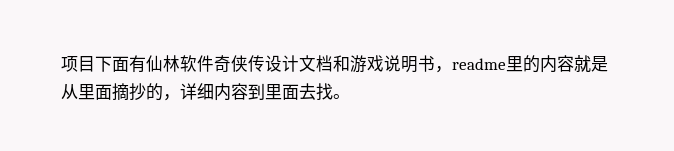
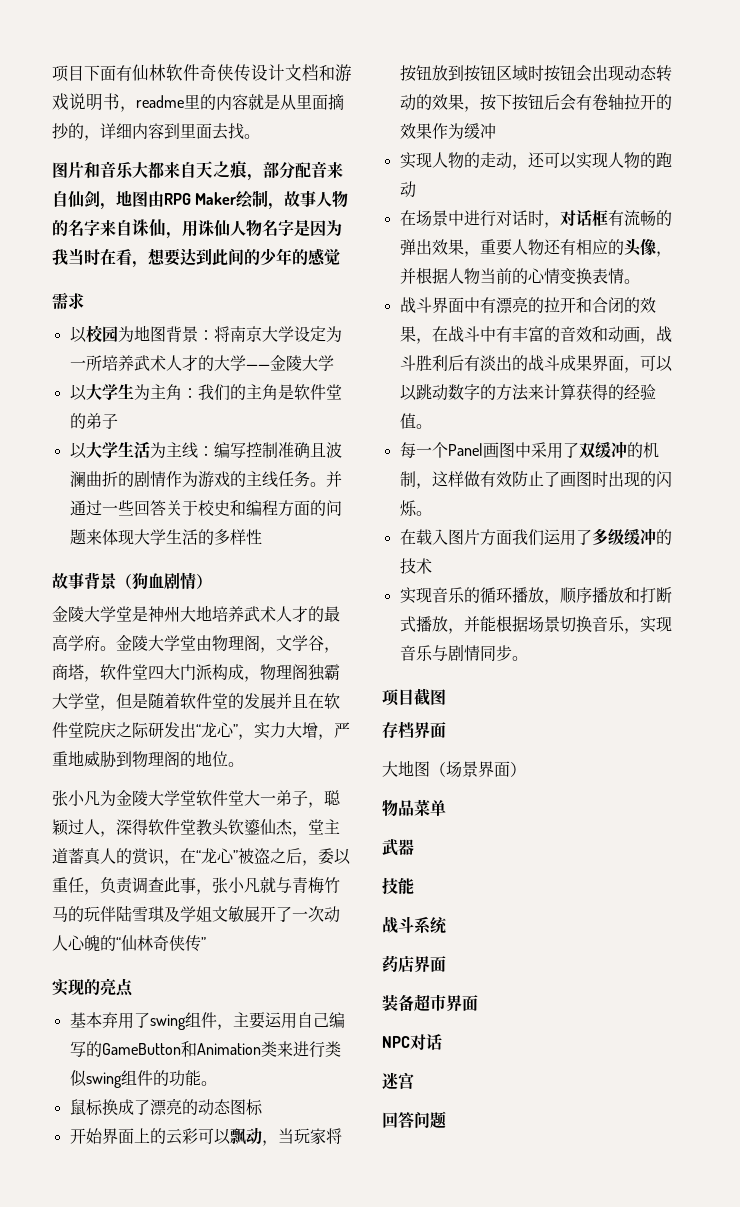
+ 图片和音乐大都来自天之痕，部分配音来自仙剑，地图由RPG Maker绘制，故事人物的名字来自诛仙，用诛仙人物名字是因为我当时在看，想要达到此间的少年的感觉
+ 需求
+ 以校园为地图背景：将南京大学设定为一所培养武术人才的大学——金陵大学
+ 以大学生为主角：我们的主角是软件堂的弟子
+ 以大学生活为主线：编写控制准确且波澜曲折的剧情作为游戏的主线任务。并通过一些回答关于校史和编程方面的问题来体现大学生活的多样性
+ 故事背景（狗血剧情）
+ 金陵大学堂是神州大地培养武术人才的最高学府。金陵大学堂由物理阁，文学谷，商塔，软件堂四大门派构成，物理阁独霸大学堂，但是随着软件堂的发展并且在软件堂院庆之际研发出“龙心”，实力大增，严重地威胁到物理阁的地位。
+ 张小凡为金陵大学堂软件堂大一弟子，聪颖过人，深得软件堂教头钦鎏仙杰，堂主道蓄真人的赏识，在“龙心”被盗之后，委以重任，负责调查此事，张小凡就与青梅竹马的玩伴陆雪琪及学姐文敏展开了一次动人心魄的“仙林奇侠传”
+ 实现的亮点
+ 基本弃用了swing组件，主要运用自己编写的GameButton和Animation类来进行类似swing组件的功能。
+ 鼠标换成了漂亮的动态图标
+ 开始界面上的云彩可以飘动，当玩家将按钮放到按钮区域时按钮会出现动态转动的效果，按下按钮后会有卷轴拉开的效果作为缓冲
+ 实现人物的走动，还可以实现人物的跑动
+ 在场景中进行对话时，对话框有流畅的弹出效果，重要人物还有相应的头像，并根据人物当前的心情变换表情。
+ 战斗界面中有漂亮的拉开和合闭的效果，在战斗中有丰富的音效和动画，战斗胜利后有淡出的战斗成果界面，可以以跳动数字的方法来计算获得的经验值。
+ 每一个Panel画图中采用了双缓冲的机制，这样做有效防止了画图时出现的闪烁。
+ 在载入图片方面我们运用了多级缓冲的技术
+ 实现音乐的循环播放，顺序播放和打断式播放，并能根据场景切换音乐，实现音乐与剧情同步。
+ 项目截图
+ 存档界面
+ 大地图（场景界面）
+ 物品菜单
+ 武器
+ 技能
+ 战斗系统
+ 药店界面
+ 装备超市界面
+ NPC对话
+ 迷宫
+ 回答问题

